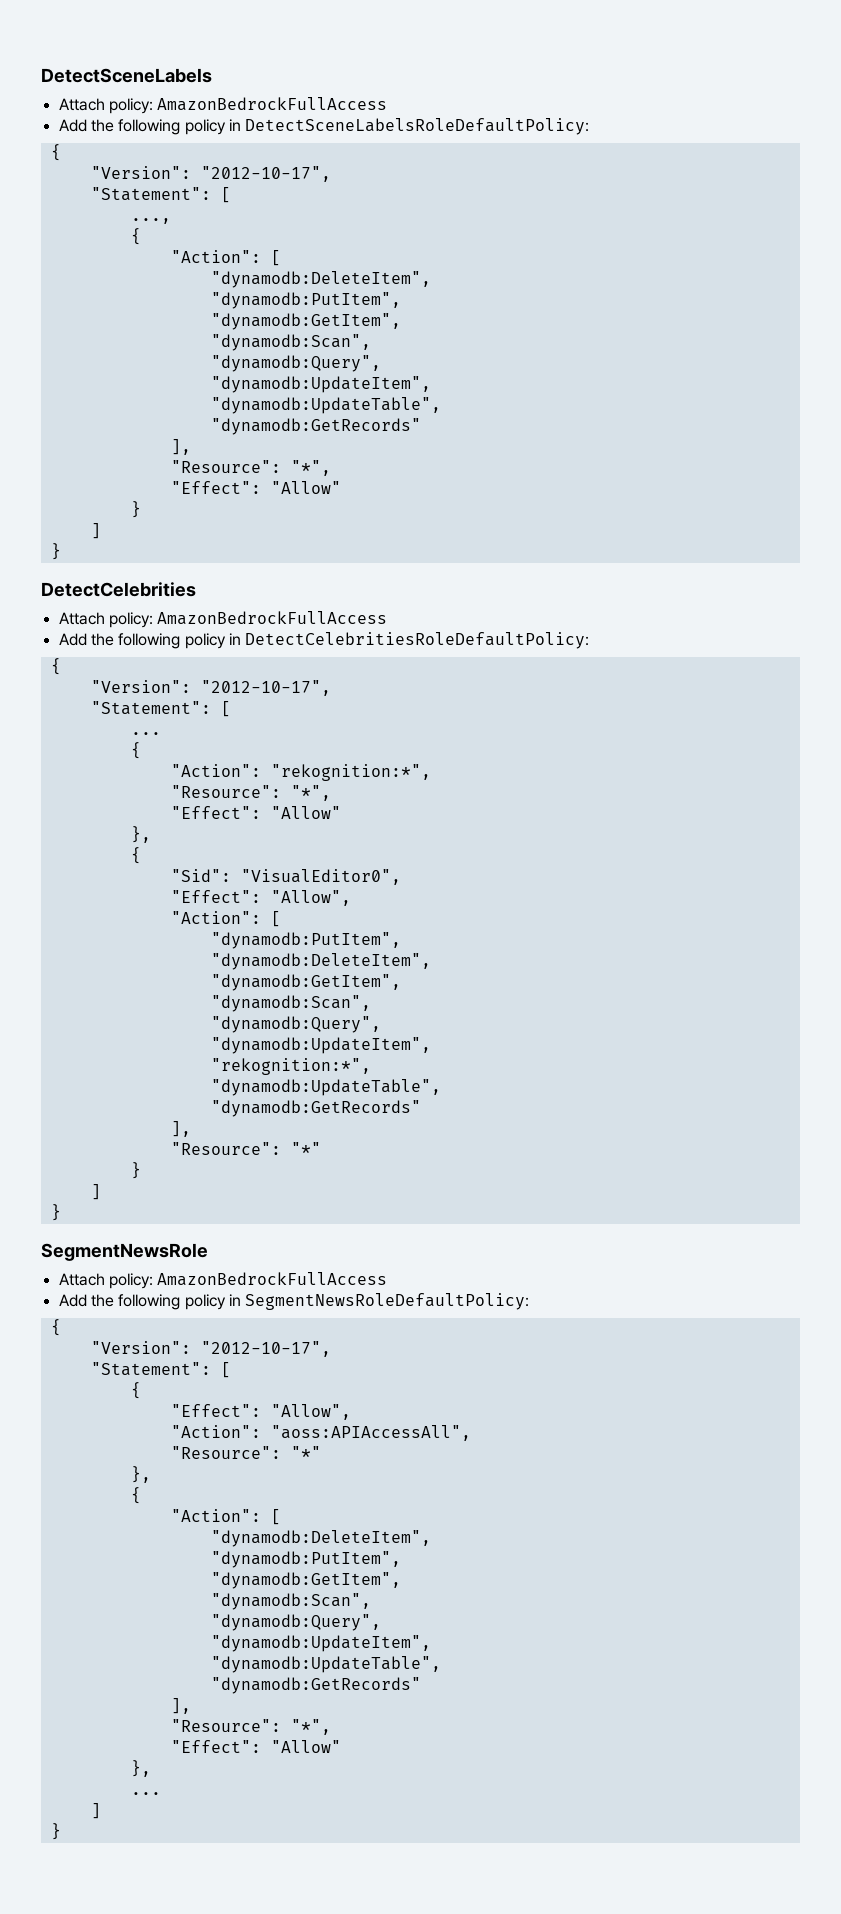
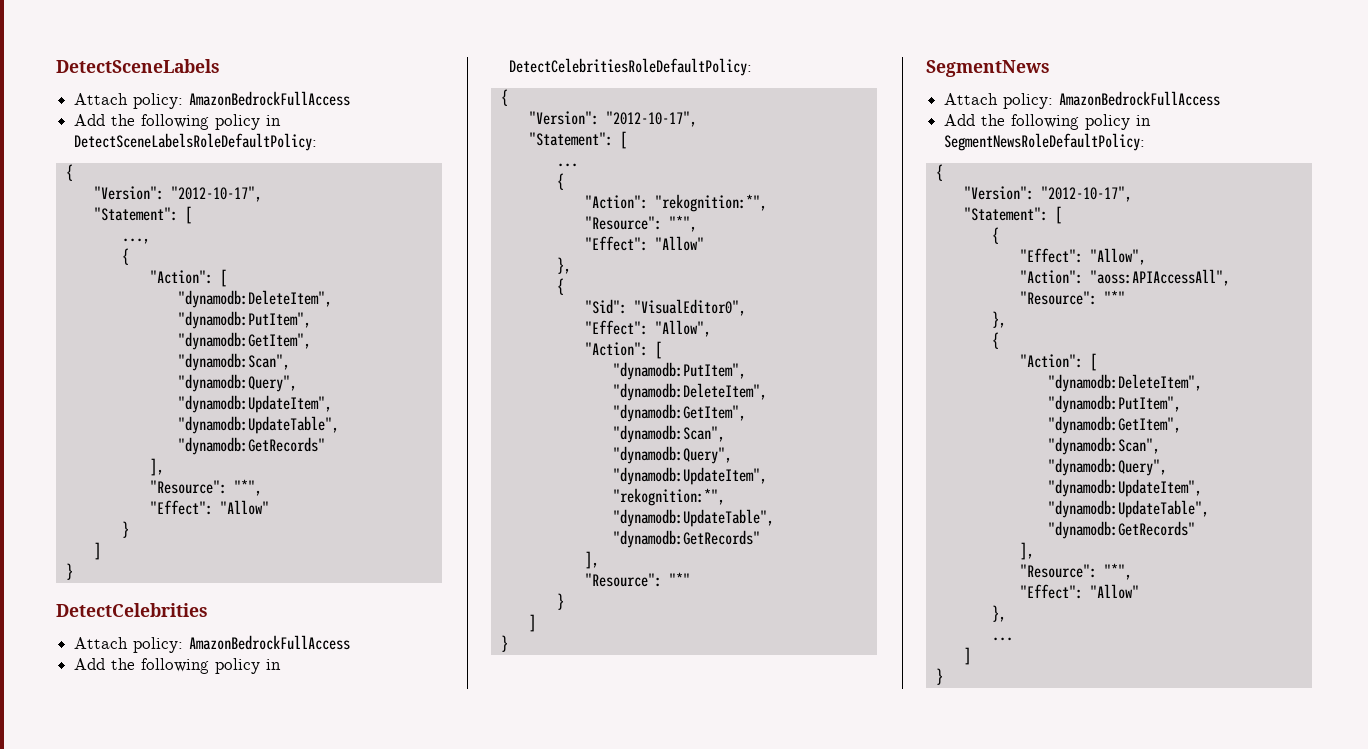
- SegmentNewsRole
+ SegmentNews

